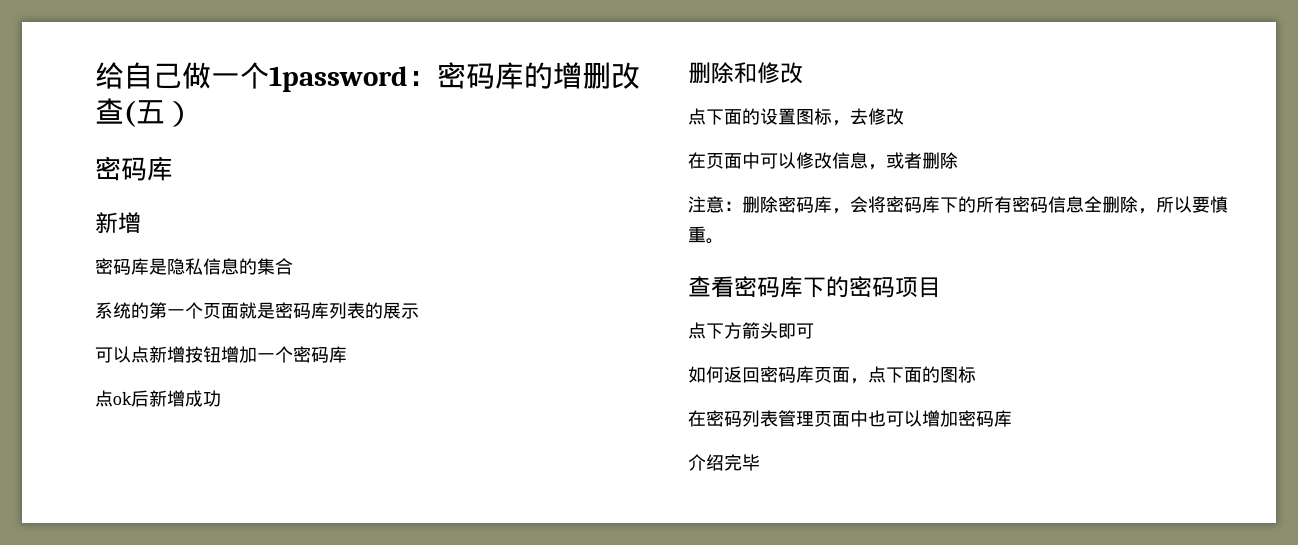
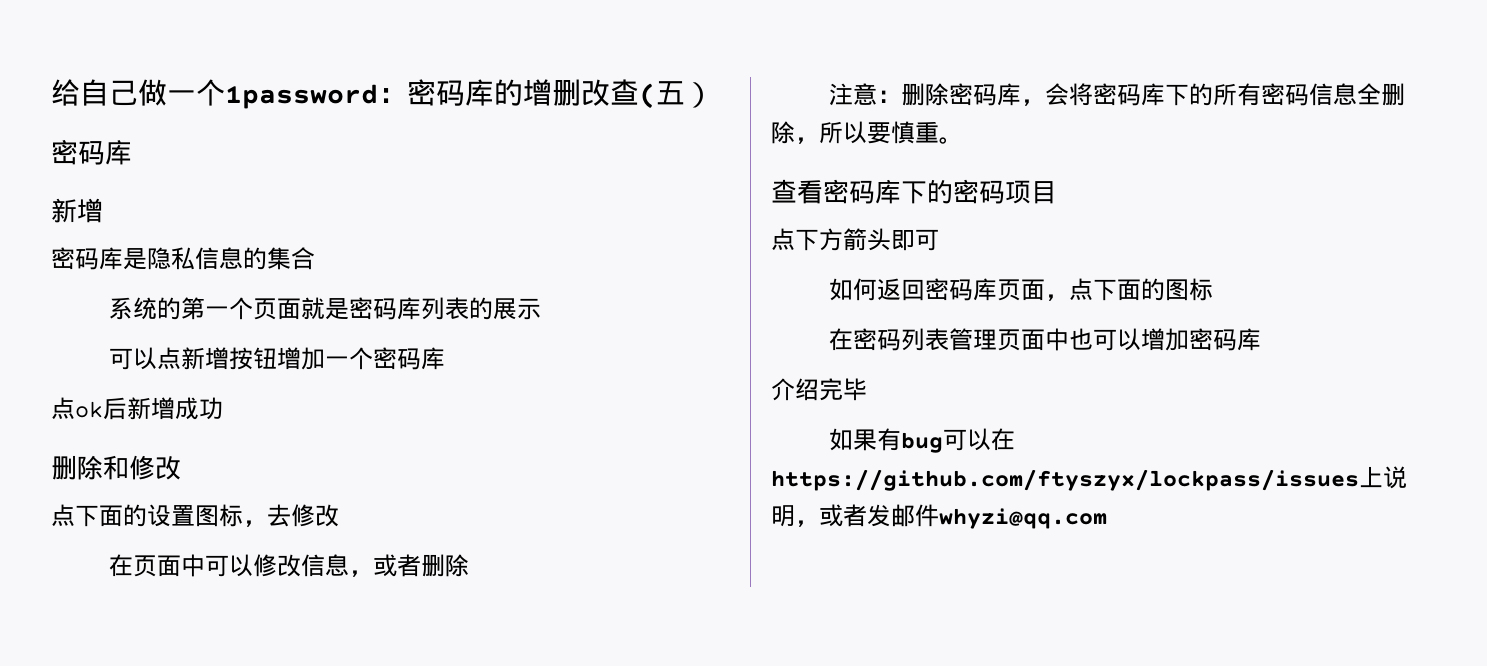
+ 如果有bug可以在https://github.com/ftyszyx/lockpass/issues上说明，或者发邮件whyzi@qq.com

